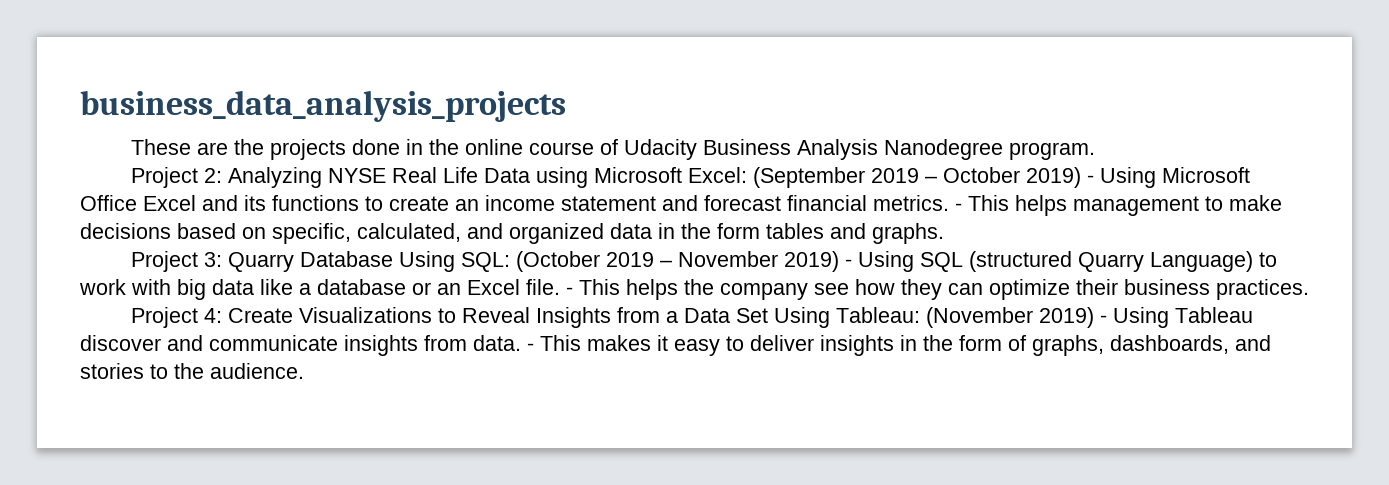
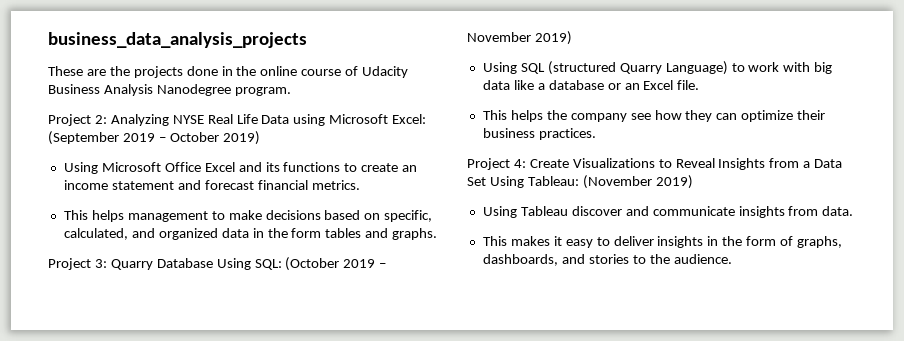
- Project 2: Analyzing NYSE Real Life Data using Microsoft Excel: (September 2019 – October 2019) - Using Microsoft Office Excel and its functions to create an income statement and forecast financial metrics. - This helps management to make decisions based on specific, calculated, and organized data in the form tables and graphs.
+ Project 2: Analyzing NYSE Real Life Data using Microsoft Excel: (September 2019 – October 2019)
+ Using Microsoft Office Excel and its functions to create an income statement and forecast financial metrics.
+ This helps management to make decisions based on specific, calculated, and organized data in the form tables and graphs.
- Project 3: Quarry Database Using SQL: (October 2019 – November 2019) - Using SQL (structured Quarry Language) to work with big data like a database or an Excel file. - This helps the company see how they can optimize their business practices.
+ Project 3: Quarry Database Using SQL: (October 2019 – November 2019)
+ Using SQL (structured Quarry Language) to work with big data like a database or an Excel file.
+ This helps the company see how they can optimize their business practices.
- Project 4: Create Visualizations to Reveal Insights from a Data Set Using Tableau: (November 2019) - Using Tableau discover and communicate insights from data. - This makes it easy to deliver insights in the form of graphs, dashboards, and stories to the audience.
+ Project 4: Create Visualizations to Reveal Insights from a Data Set Using Tableau: (November 2019)
+ Using Tableau discover and communicate insights from data.
+ This makes it easy to deliver insights in the form of graphs, dashboards, and stories to the audience.

